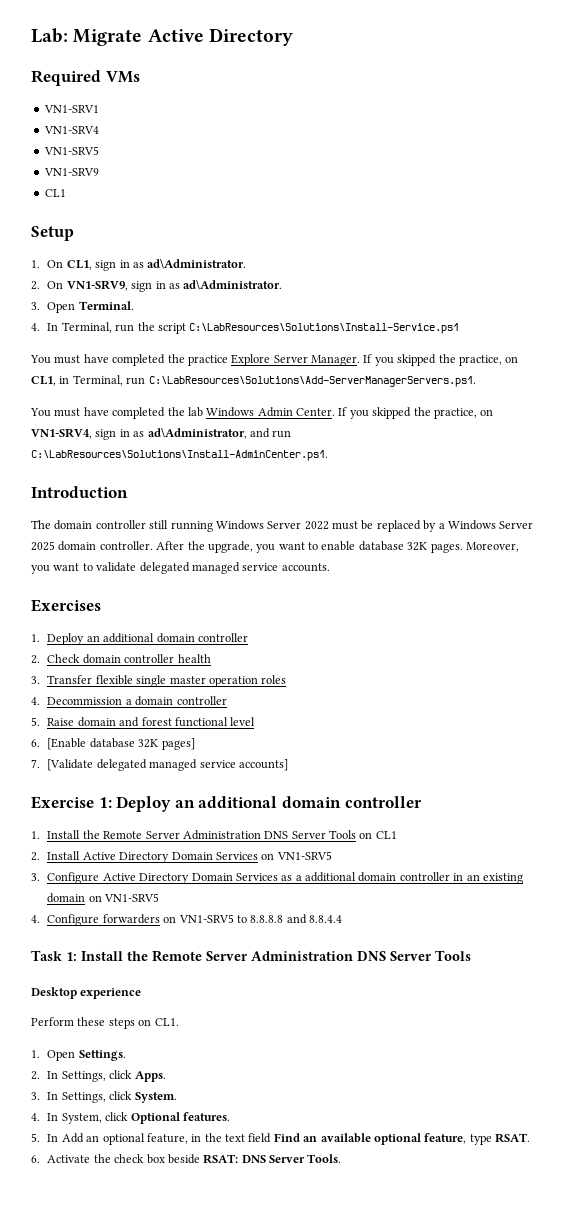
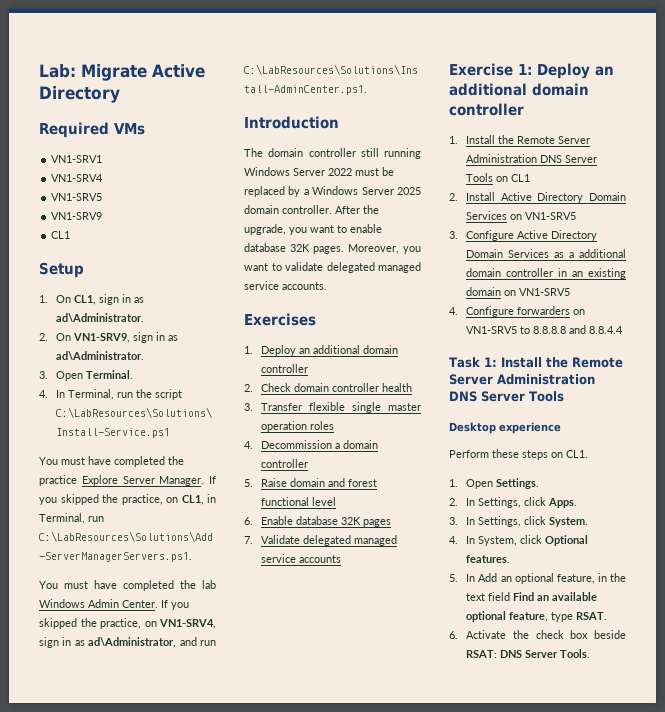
- 6. [Enable database 32K pages]
+ 6. Enable database 32K pages
- 7. [Validate delegated managed service accounts]
+ 7. Validate delegated managed service accounts

